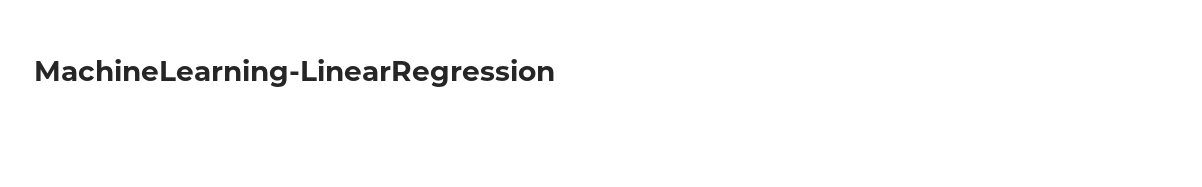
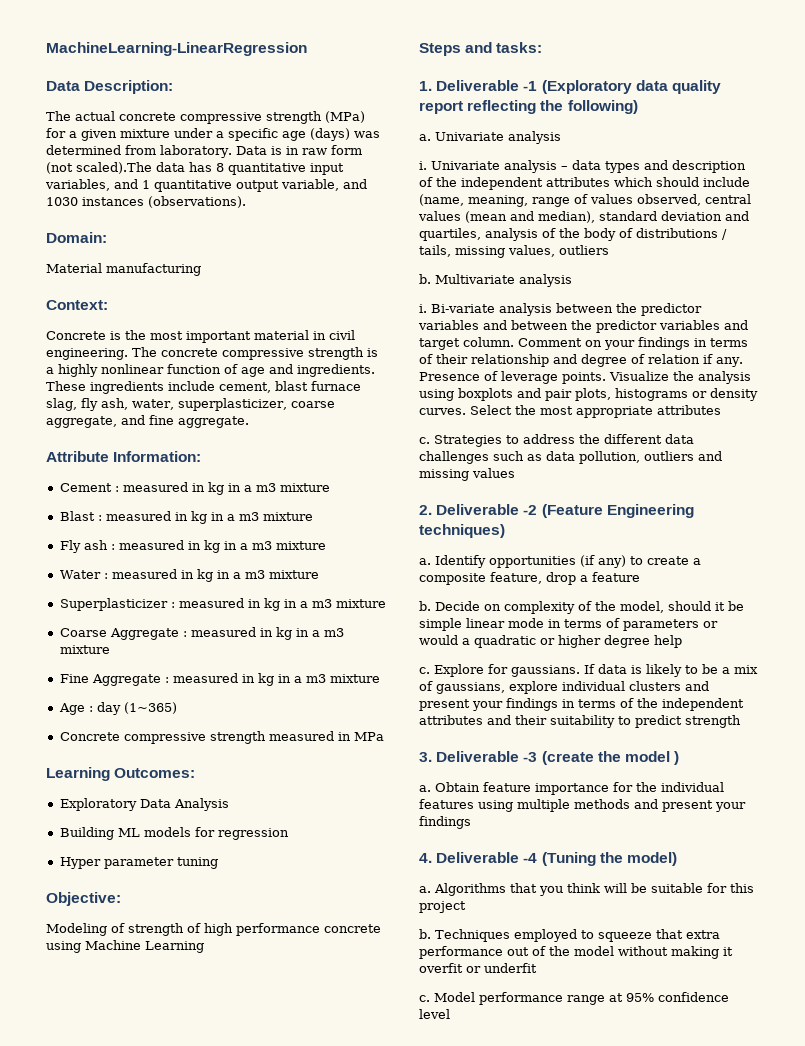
+ Data Description:
+ The actual concrete compressive strength (MPa) for a given mixture under a specific age (days) was determined from laboratory. Data is in raw form (not scaled).The data has 8 quantitative input variables, and 1 quantitative output variable, and 1030 instances (observations).
+ Domain:
+ Material manufacturing
+ Context:
+ Concrete is the most important material in civil engineering. The concrete compressive strength is a highly nonlinear function of age and ingredients. These ingredients include cement, blast furnace slag, fly ash, water, superplasticizer, coarse aggregate, and fine aggregate.
+ Attribute Information:
+ Cement : measured in kg in a m3 mixture
+ Blast : measured in kg in a m3 mixture
+ Fly ash : measured in kg in a m3 mixture
+ Water : measured in kg in a m3 mixture
+ Superplasticizer : measured in kg in a m3 mixture
+ Coarse Aggregate : measured in kg in a m3 mixture
+ Fine Aggregate : measured in kg in a m3 mixture
+ Age : day (1~365)
+ Concrete compressive strength measured in MPa
+ Learning Outcomes:
+ Exploratory Data Analysis
+ Building ML models for regression
+ Hyper parameter tuning
+ Objective:
+ Modeling of strength of high performance concrete using Machine Learning
+ Steps and tasks:
+ 1. Deliverable -1 (Exploratory data quality report reflecting the following)
+ a. Univariate analysis
+ i. Univariate analysis – data types and description of the independent attributes which should include (name, meaning, range of values observed, central values (mean and median), standard deviation and quartiles, analysis of the body of distributions / tails, missing values, outliers
+ b. Multivariate analysis
+ i. Bi-variate analysis between the predictor variables and between the predictor variables and target column. Comment on your findings in terms of their relationship and degree of relation if any. Presence of leverage points. Visualize the analysis using boxplots and pair plots, histograms or density curves. Select the most appropriate attributes
+ c. Strategies to address the different data challenges such as data pollution, outliers and missing values
+ 2. Deliverable -2 (Feature Engineering techniques)
+ a. Identify opportunities (if any) to create a composite feature, drop a feature
+ b. Decide on complexity of the model, should it be simple linear mode in terms of parameters or would a quadratic or higher degree help
+ c. Explore for gaussians. If data is likely to be a mix of gaussians, explore individual clusters and present your findings in terms of the independent attributes and their suitability to predict strength
+ 3. Deliverable -3 (create the model )
+ a. Obtain feature importance for the individual features using multiple methods and present your findings
+ 4. Deliverable -4 (Tuning the model)
+ a. Algorithms that you think will be suitable for this project
+ b. Techniques employed to squeeze that extra performance out of the model without making it overfit or underfit
+ c. Model performance range at 95% confidence level

